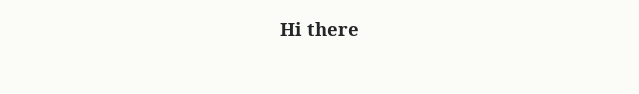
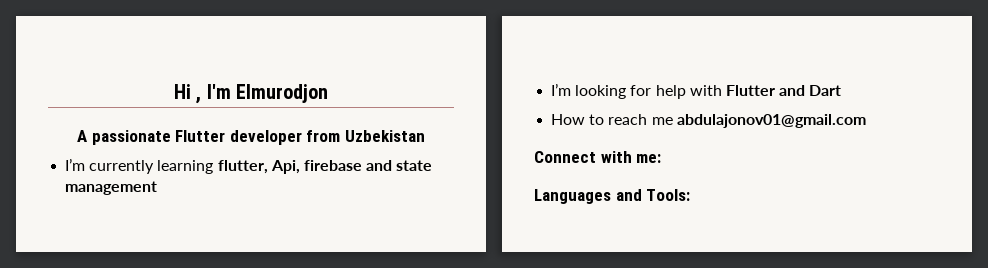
- Hi there
+ Hi , I'm Elmurodjon
+ A passionate Flutter developer from Uzbekistan
+ I’m currently learning flutter, Api, firebase and state management
+ I’m looking for help with Flutter and Dart
+ How to reach me abdulajonov01@gmail.com
+ Connect with me:
+ Languages and Tools:

